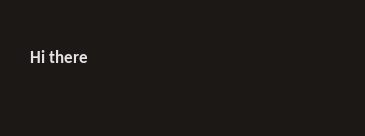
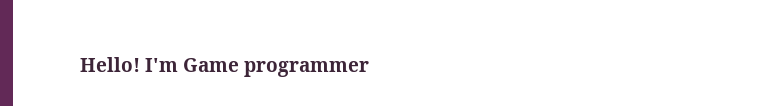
- Hi there
+ Hello! I'm Game programmer

